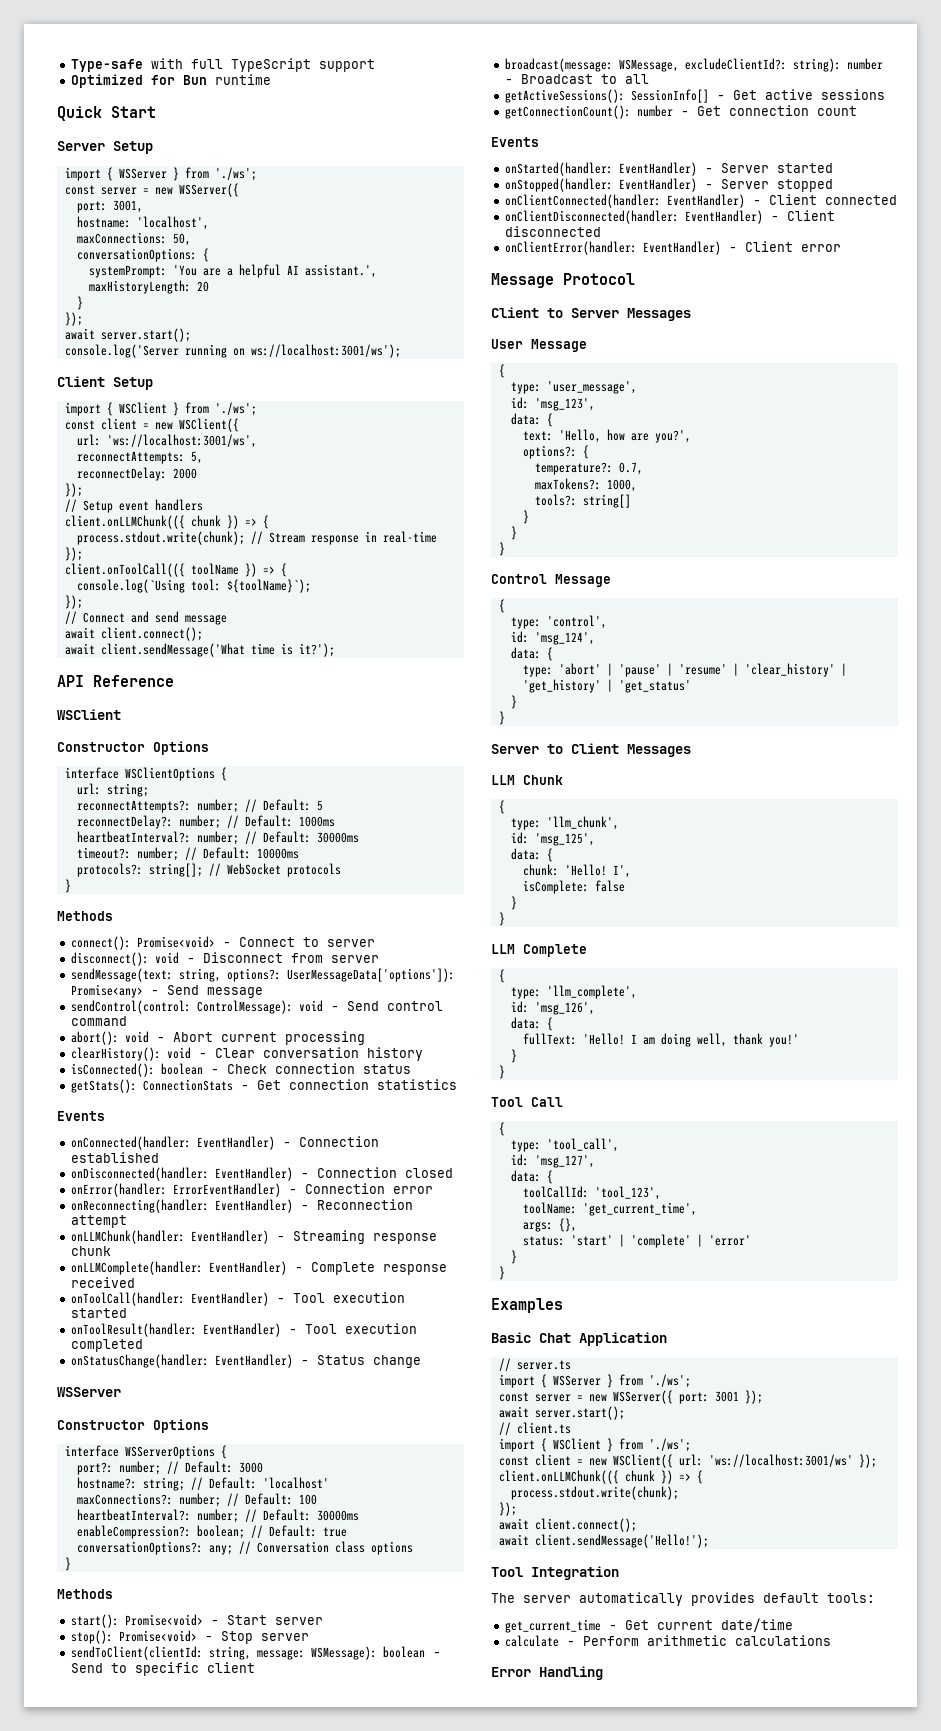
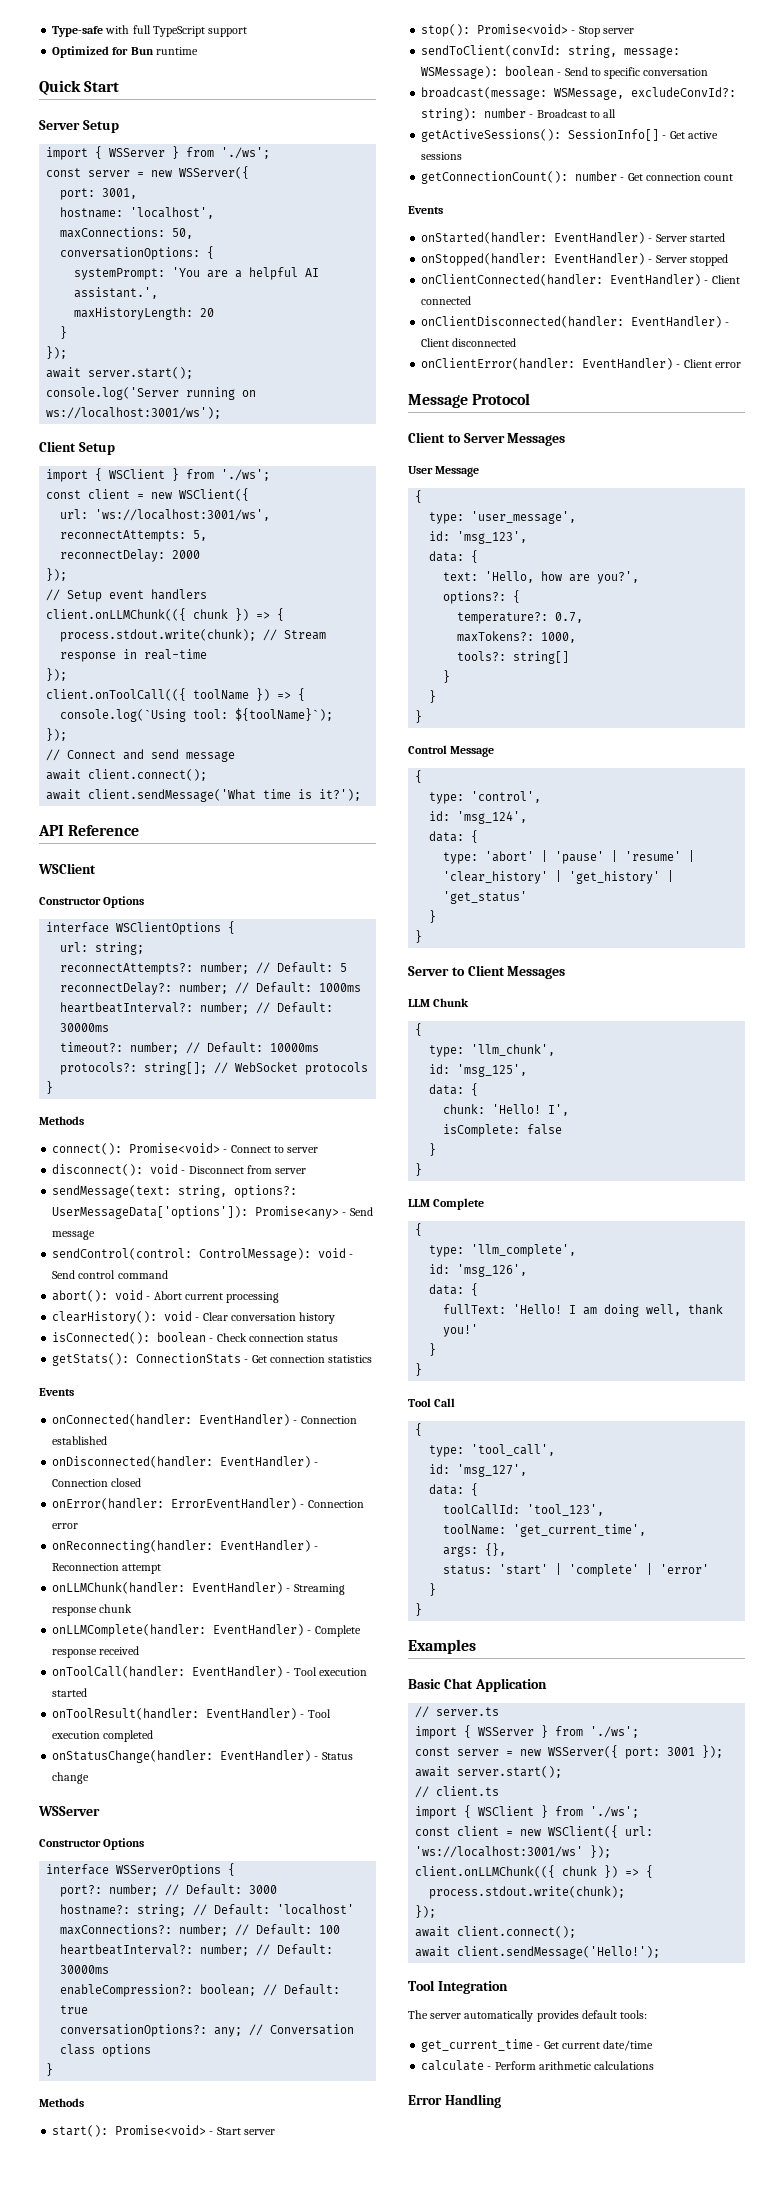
- sendToClient(clientId: string, message: WSMessage): boolean - Send to specific client
+ sendToClient(convId: string, message: WSMessage): boolean - Send to specific conversation
- broadcast(message: WSMessage, excludeClientId?: string): number - Broadcast to all
+ broadcast(message: WSMessage, excludeConvId?: string): number - Broadcast to all

